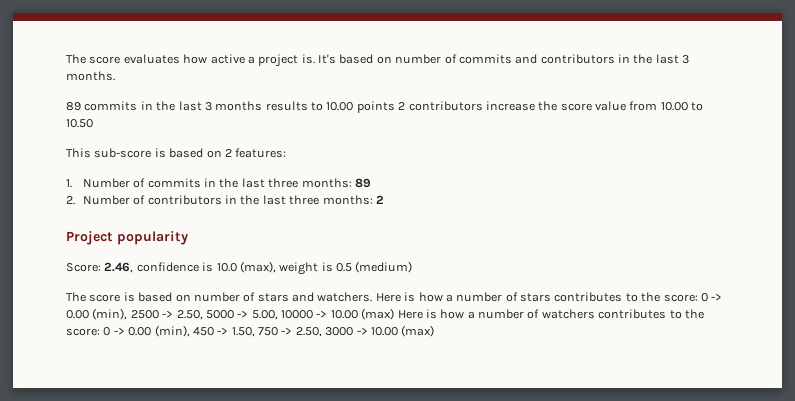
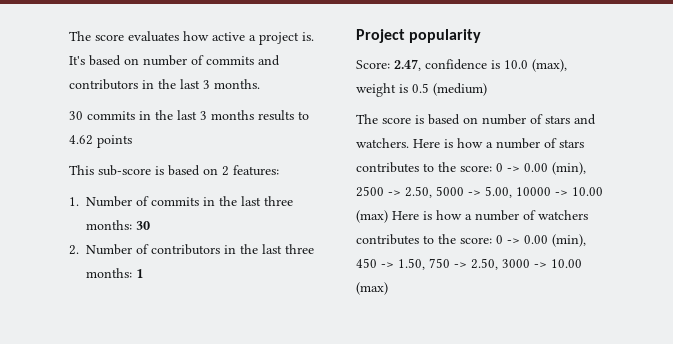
- 89 commits in the last 3 months results to 10.00 points 2 contributors increase the score value from 10.00 to 10.50
+ 30 commits in the last 3 months results to 4.62 points
- 1. Number of commits in the last three months: 89
+ 1. Number of commits in the last three months: 30
- 2. Number of contributors in the last three months: 2
+ 2. Number of contributors in the last three months: 1
- Score: 2.46, confidence is 10.0 (max), weight is 0.5 (medium)
+ Score: 2.47, confidence is 10.0 (max), weight is 0.5 (medium)

